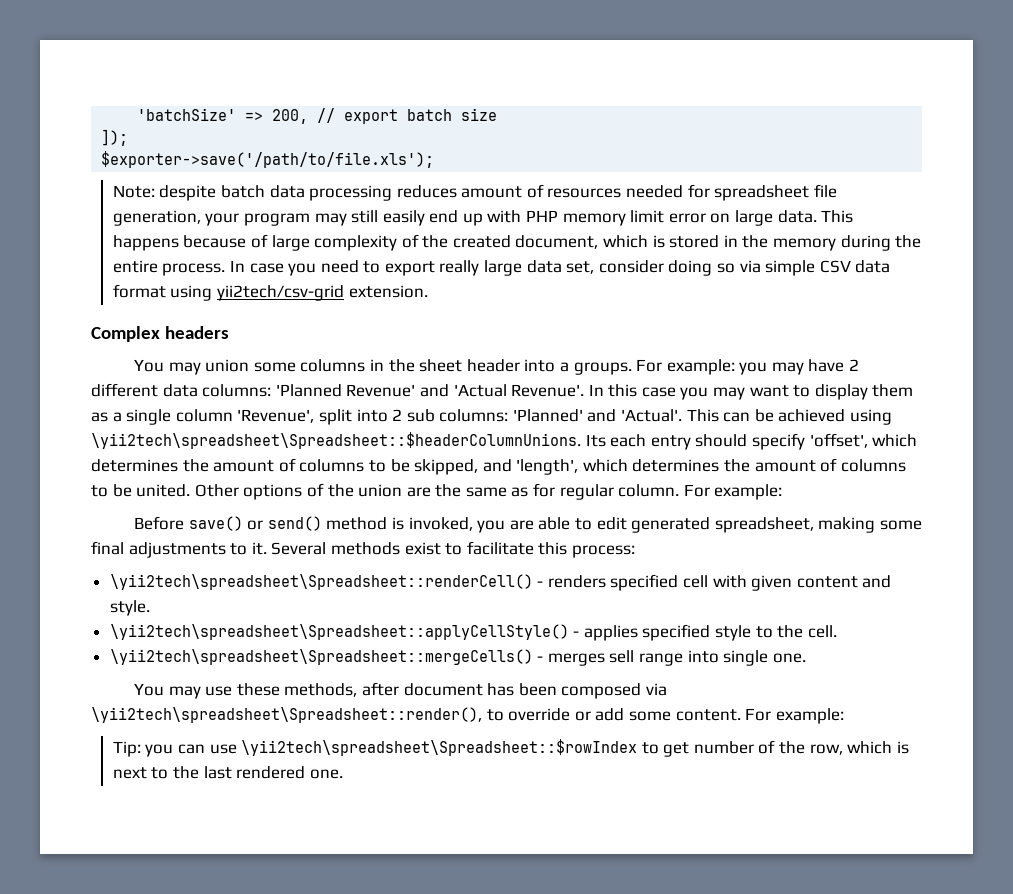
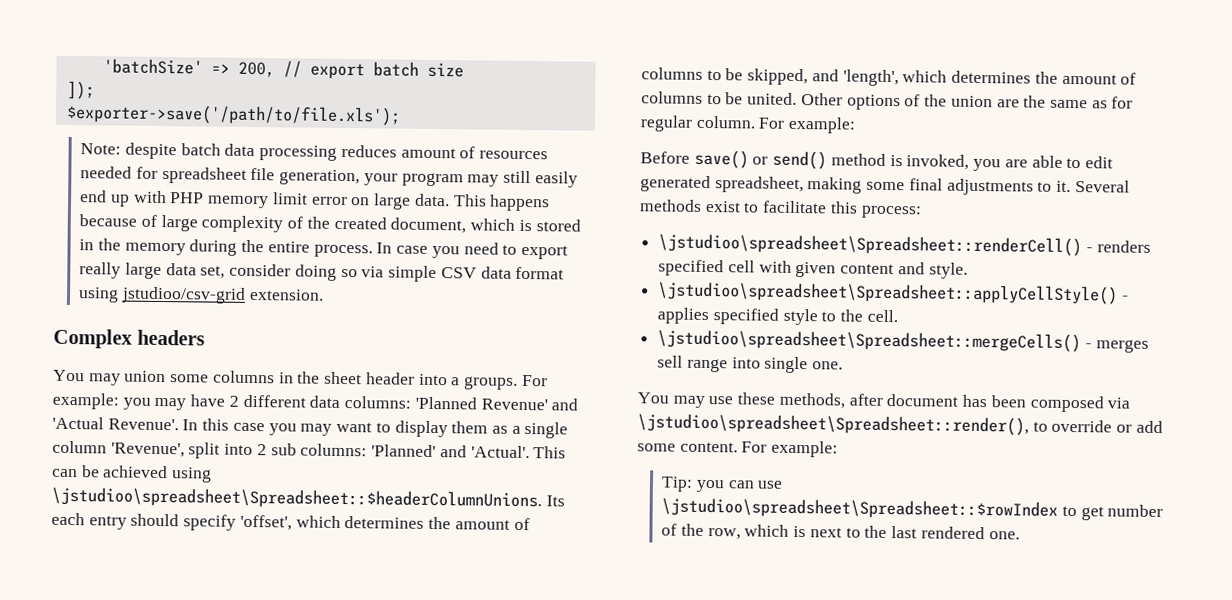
- In case you need to export really large data set, consider doing so via simple CSV data format using yii2tech/csv-grid extension.
+ In case you need to export really large data set, consider doing so via simple CSV data format using jstudioo/csv-grid extension.
- This can be achieved using \yii2tech\spreadsheet\Spreadsheet::$headerColumnUnions.
+ This can be achieved using \jstudioo\spreadsheet\Spreadsheet::$headerColumnUnions.
- \yii2tech\spreadsheet\Spreadsheet::renderCell() - renders specified cell with given content and style.
+ \jstudioo\spreadsheet\Spreadsheet::renderCell() - renders specified cell with given content and style.
- \yii2tech\spreadsheet\Spreadsheet::applyCellStyle() - applies specified style to the cell.
+ \jstudioo\spreadsheet\Spreadsheet::applyCellStyle() - applies specified style to the cell.
- \yii2tech\spreadsheet\Spreadsheet::mergeCells() - merges sell range into single one.
+ \jstudioo\spreadsheet\Spreadsheet::mergeCells() - merges sell range into single one.
- You may use these methods, after document has been composed via \yii2tech\spreadsheet\Spreadsheet::render(), to override or add some content.
+ You may use these methods, after document has been composed via \jstudioo\spreadsheet\Spreadsheet::render(), to override or add some content.
- Tip: you can use \yii2tech\spreadsheet\Spreadsheet::$rowIndex to get number of the row, which is next to the last rendered one.
+ Tip: you can use \jstudioo\spreadsheet\Spreadsheet::$rowIndex to get number of the row, which is next to the last rendered one.

